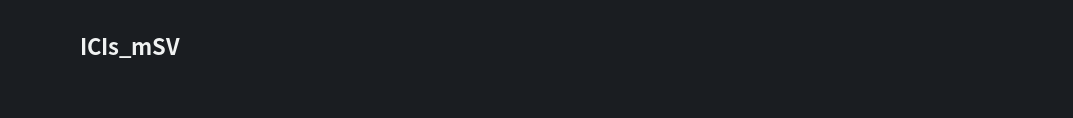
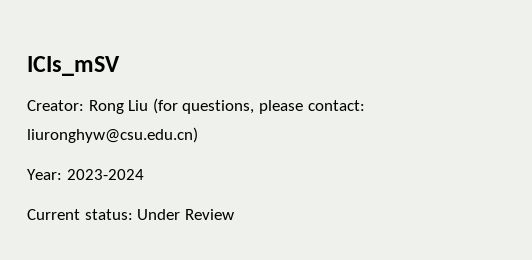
+ Creator: Rong Liu (for questions, please contact: liuronghyw@csu.edu.cn)
+ Year: 2023-2024
+ Current status: Under Review

